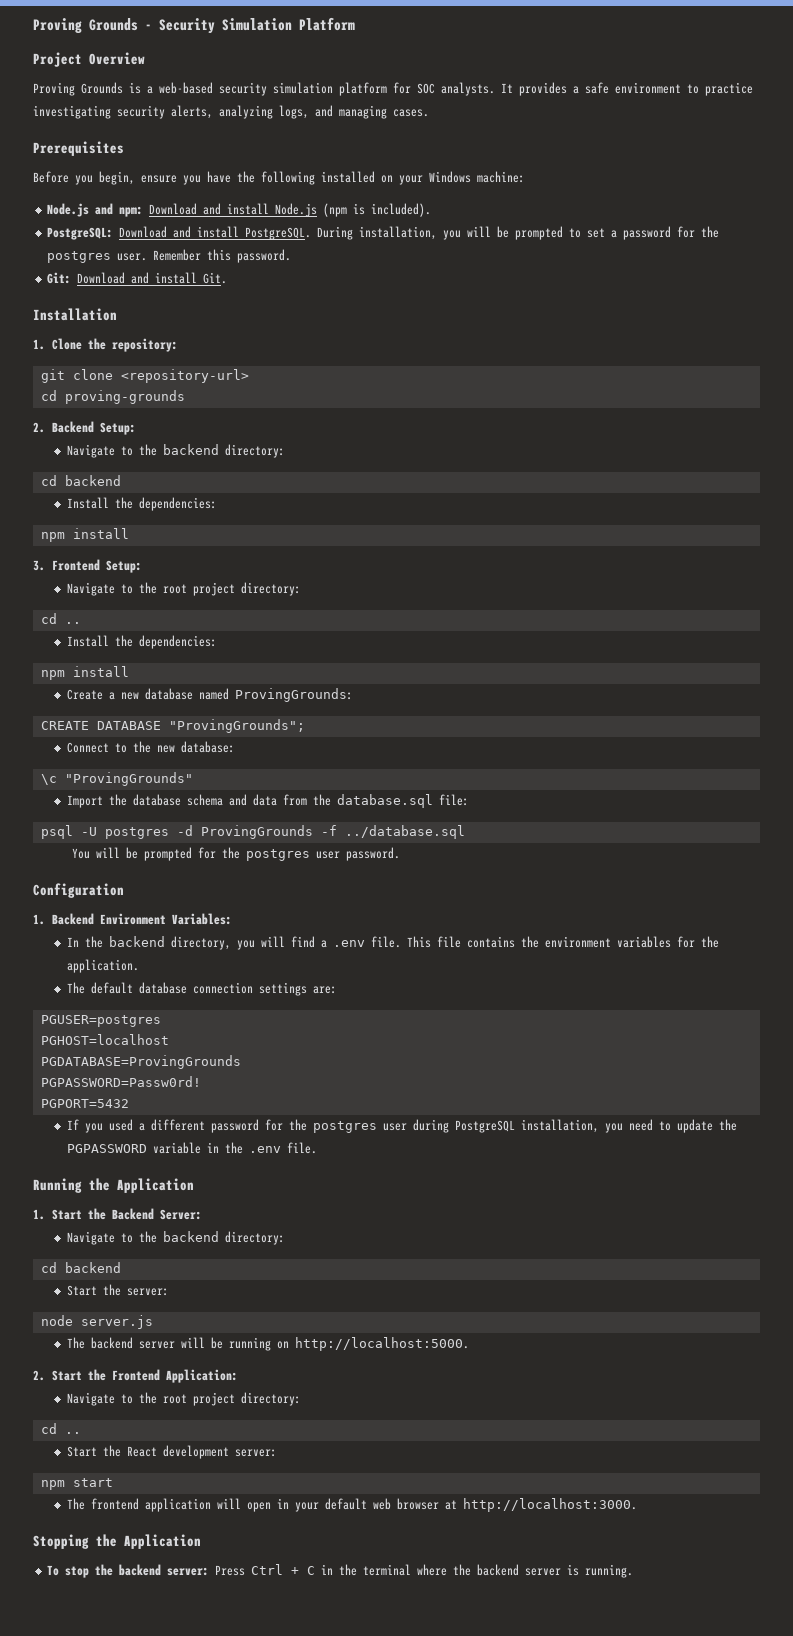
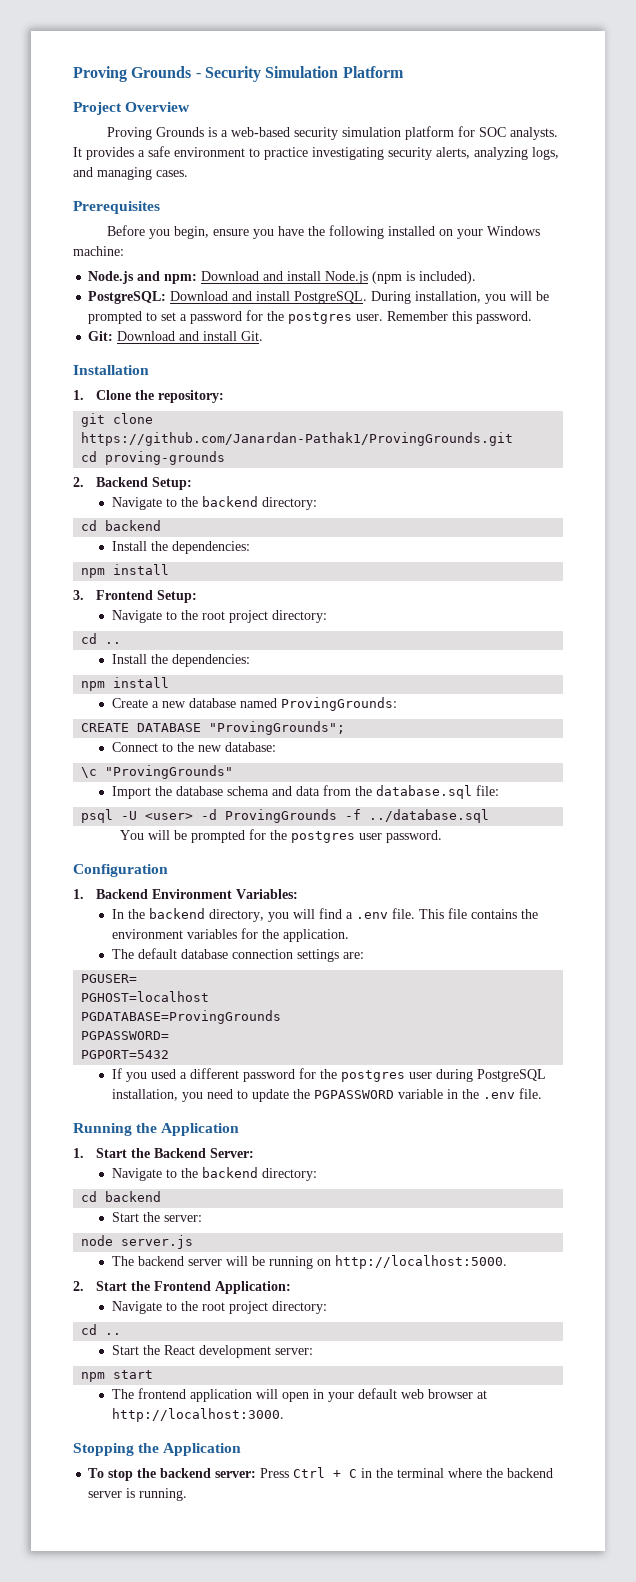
- git clone <repository-url>
+ git clone https://github.com/Janardan-Pathak1/ProvingGrounds.git
- psql -U postgres -d ProvingGrounds -f ../database.sql
+ psql -U <user> -d ProvingGrounds -f ../database.sql
- PGUSER=postgres
+ PGUSER=
- PGPASSWORD=Passw0rd!
+ PGPASSWORD=

